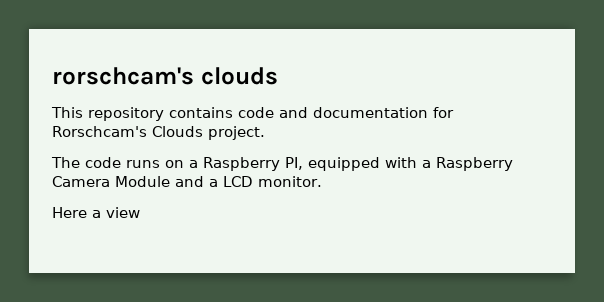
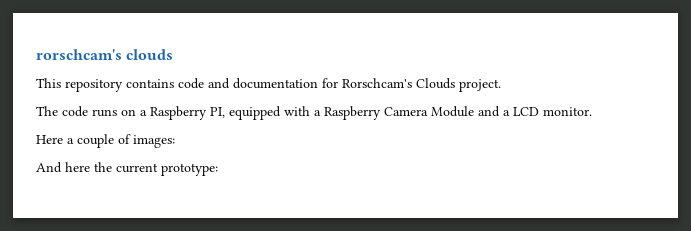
- Here a view
+ Here a couple of images:
+ And here the current prototype:

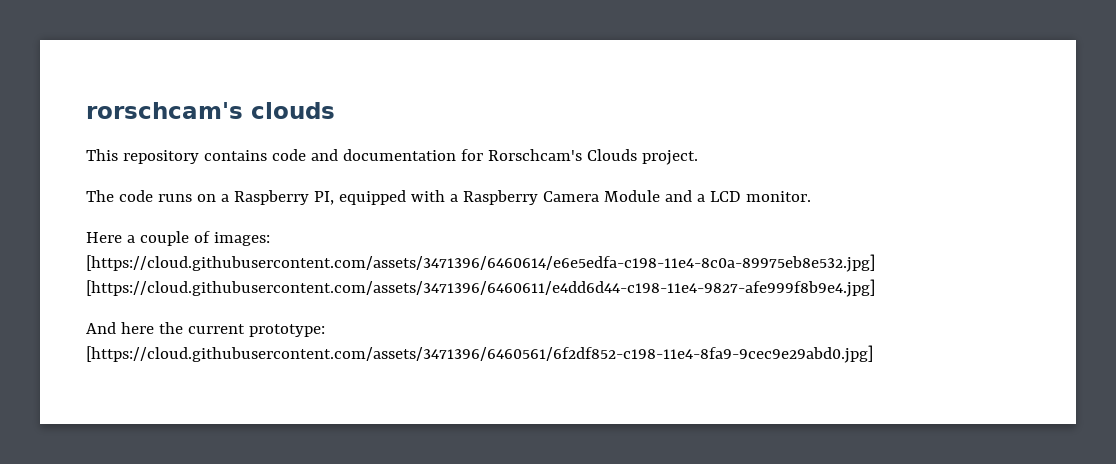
- Here a couple of images:
+ Here a couple of images: [https://cloud.githubusercontent.com/assets/3471396/6460614/e6e5edfa-c198-11e4-8c0a-89975eb8e532.jpg] [https://cloud.githubusercontent.com/assets/3471396/6460611/e4dd6d44-c198-11e4-9827-afe999f8b9e4.jpg]
- And here the current prototype:
+ And here the current prototype: [https://cloud.githubusercontent.com/assets/3471396/6460561/6f2df852-c198-11e4-8fa9-9cec9e29abd0.jpg]

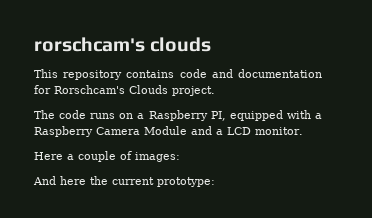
- Here a couple of images: [https://cloud.githubusercontent.com/assets/3471396/6460614/e6e5edfa-c198-11e4-8c0a-89975eb8e532.jpg] [https://cloud.githubusercontent.com/assets/3471396/6460611/e4dd6d44-c198-11e4-9827-afe999f8b9e4.jpg]
+ Here a couple of images:
- And here the current prototype: [https://cloud.githubusercontent.com/assets/3471396/6460561/6f2df852-c198-11e4-8fa9-9cec9e29abd0.jpg]
+ And here the current prototype:

